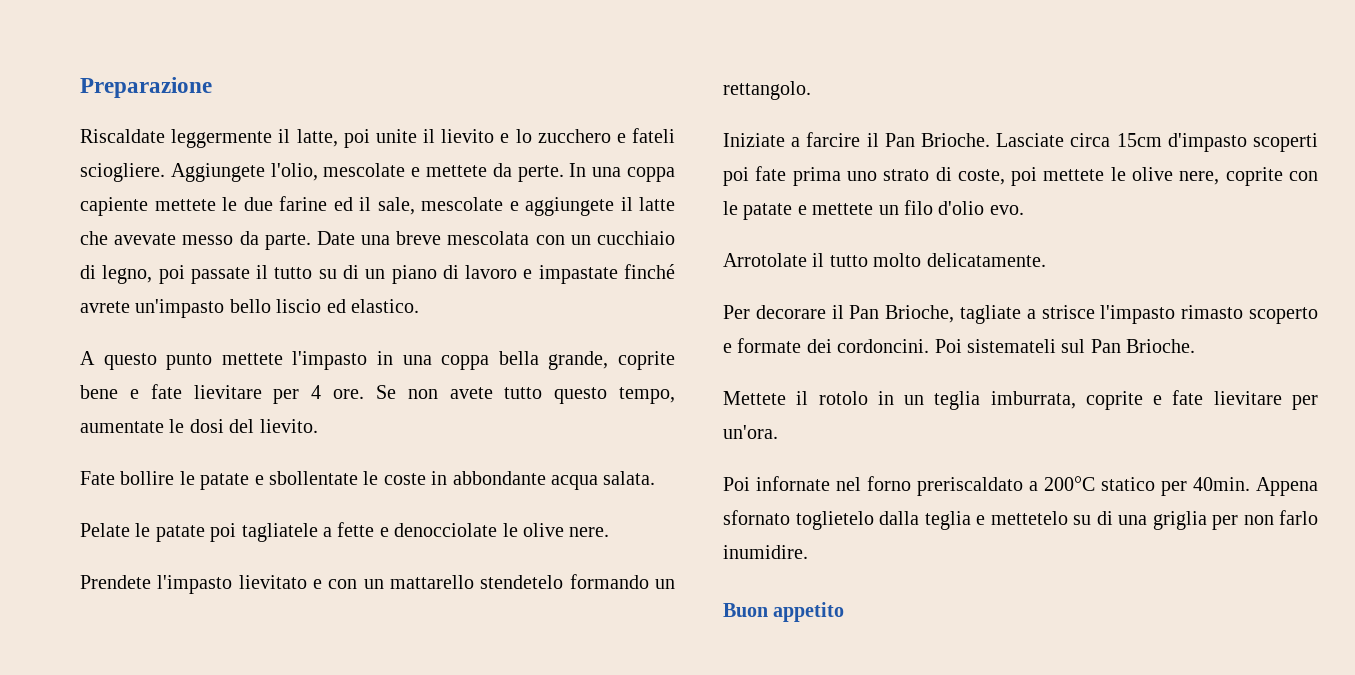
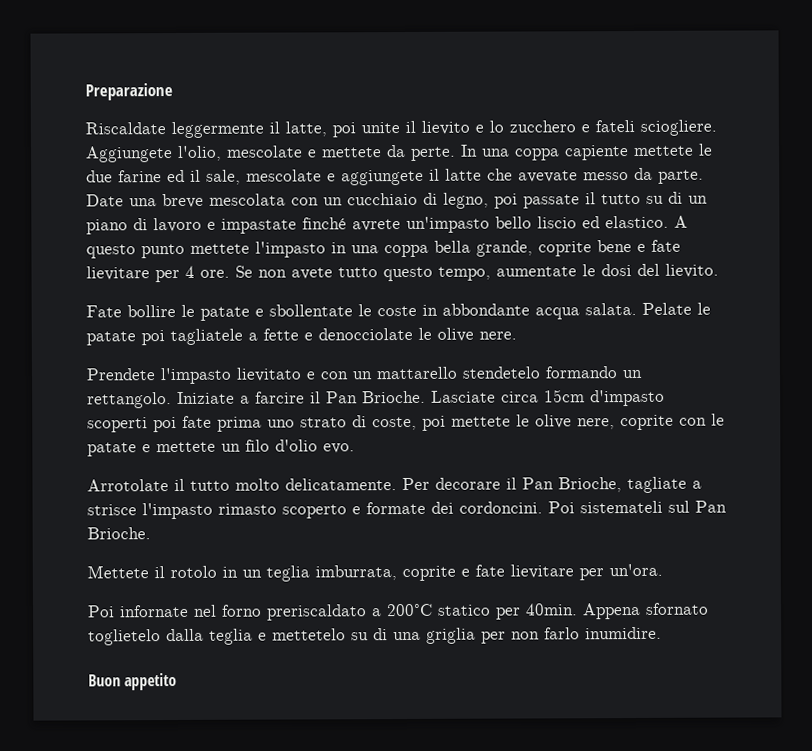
- Date una breve mescolata con un cucchiaio di legno, poi passate il tutto su di un piano di lavoro e impastate finché avrete un'impasto bello liscio ed elastico.
- A questo punto mettete l'impasto in una coppa bella grande, coprite bene e fate lievitare per 4 ore.
+ Date una breve mescolata con un cucchiaio di legno, poi passate il tutto su di un piano di lavoro e impastate finché avrete un'impasto bello liscio ed elastico. A questo punto mettete l'impasto in una coppa bella grande, coprite bene e fate lievitare per 4 ore.
- Fate bollire le patate e sbollentate le coste in abbondante acqua salata.
- Pelate le patate poi tagliatele a fette e denocciolate le olive nere.
+ Fate bollire le patate e sbollentate le coste in abbondante acqua salata. Pelate le patate poi tagliatele a fette e denocciolate le olive nere.
- Prendete l'impasto lievitato e con un mattarello stendetelo formando un rettangolo.
- Iniziate a farcire il Pan Brioche.
+ Prendete l'impasto lievitato e con un mattarello stendetelo formando un rettangolo. Iniziate a farcire il Pan Brioche.
- Arrotolate il tutto molto delicatamente.
- Per decorare il Pan Brioche, tagliate a strisce l'impasto rimasto scoperto e formate dei cordoncini.
+ Arrotolate il tutto molto delicatamente. Per decorare il Pan Brioche, tagliate a strisce l'impasto rimasto scoperto e formate dei cordoncini.

